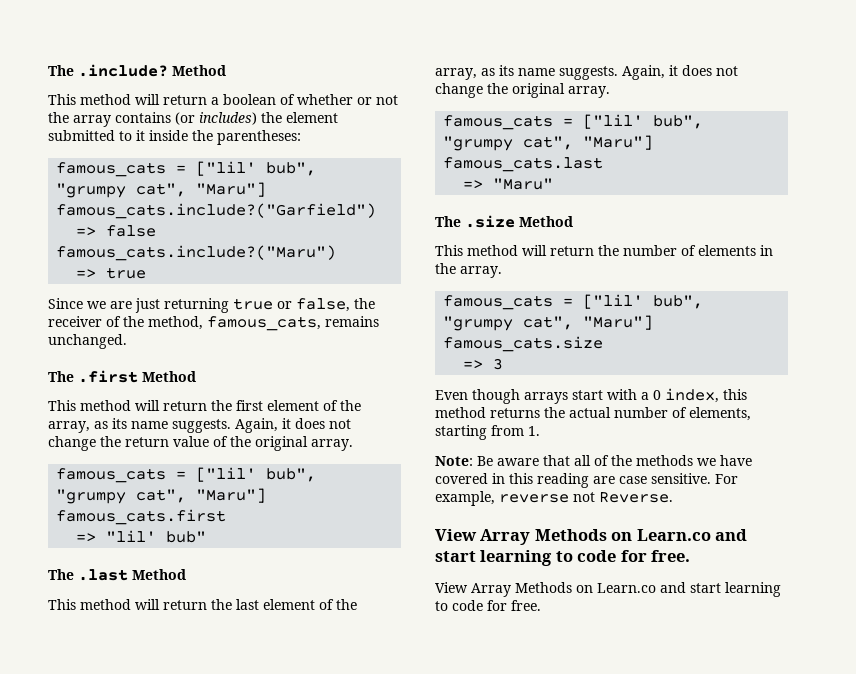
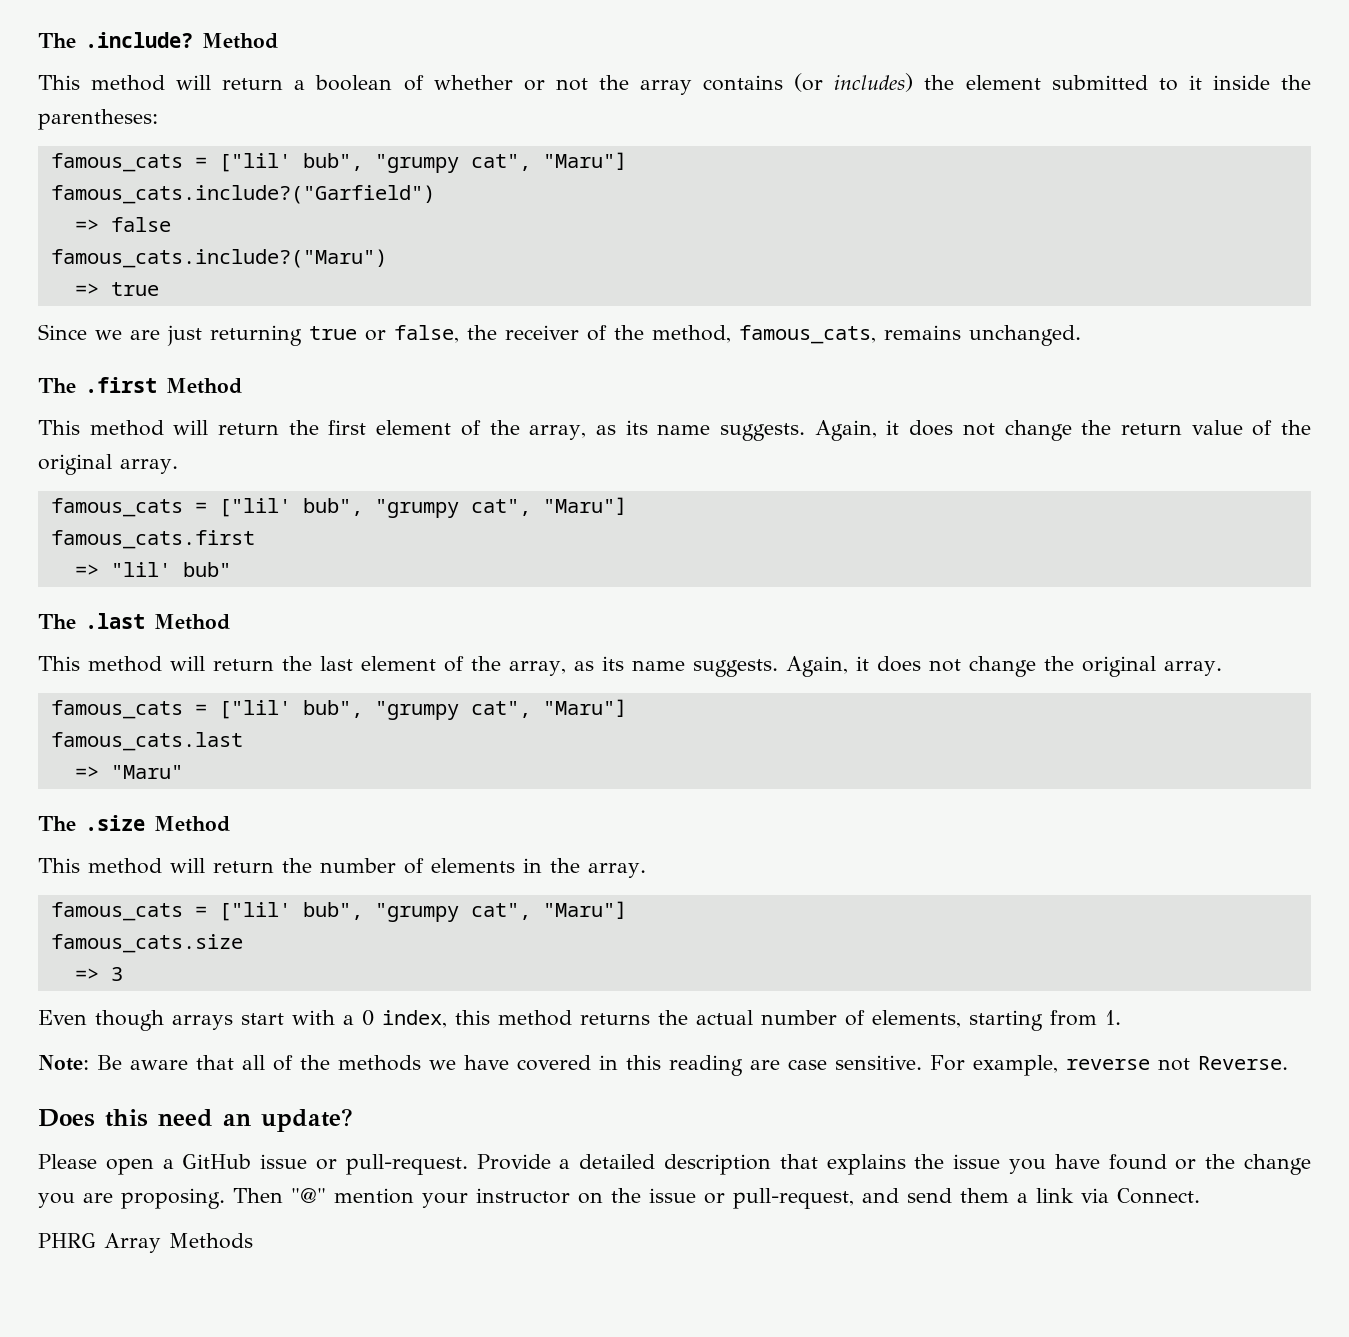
  For example, reverse not Reverse.
- View Array Methods on Learn.co and start learning to code for free.
- View Array Methods on Learn.co and start learning to code for free.
+ Does this need an update?
+ Please open a GitHub issue or pull-request. Provide a detailed description that explains the issue you have found or the change you are proposing. Then "@" mention your instructor on the issue or pull-request, and send them a link via Connect.
+ PHRG Array Methods

